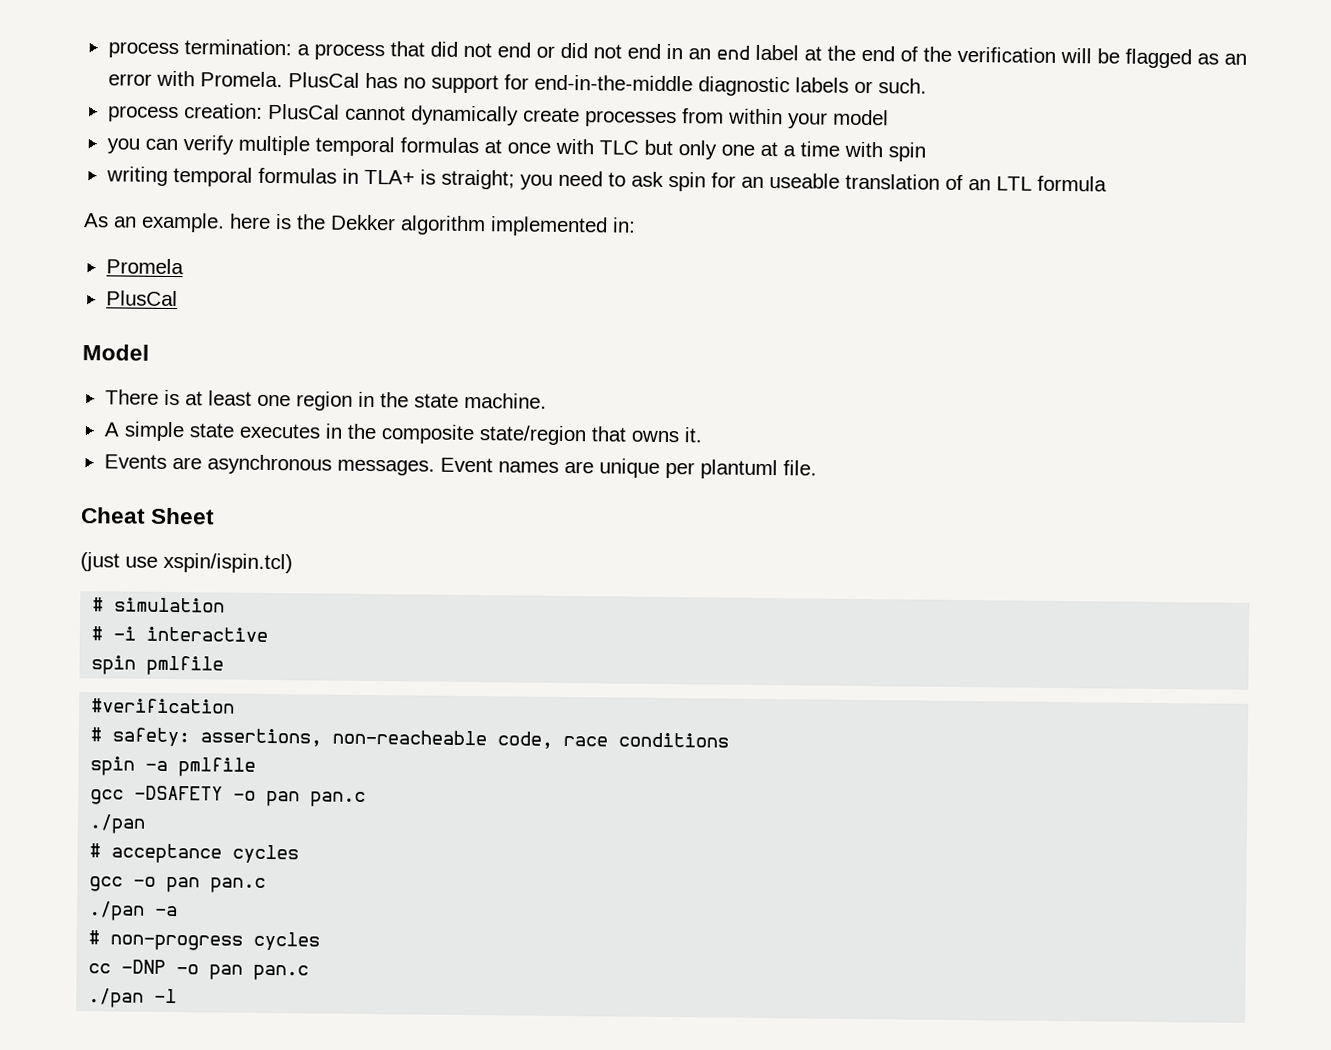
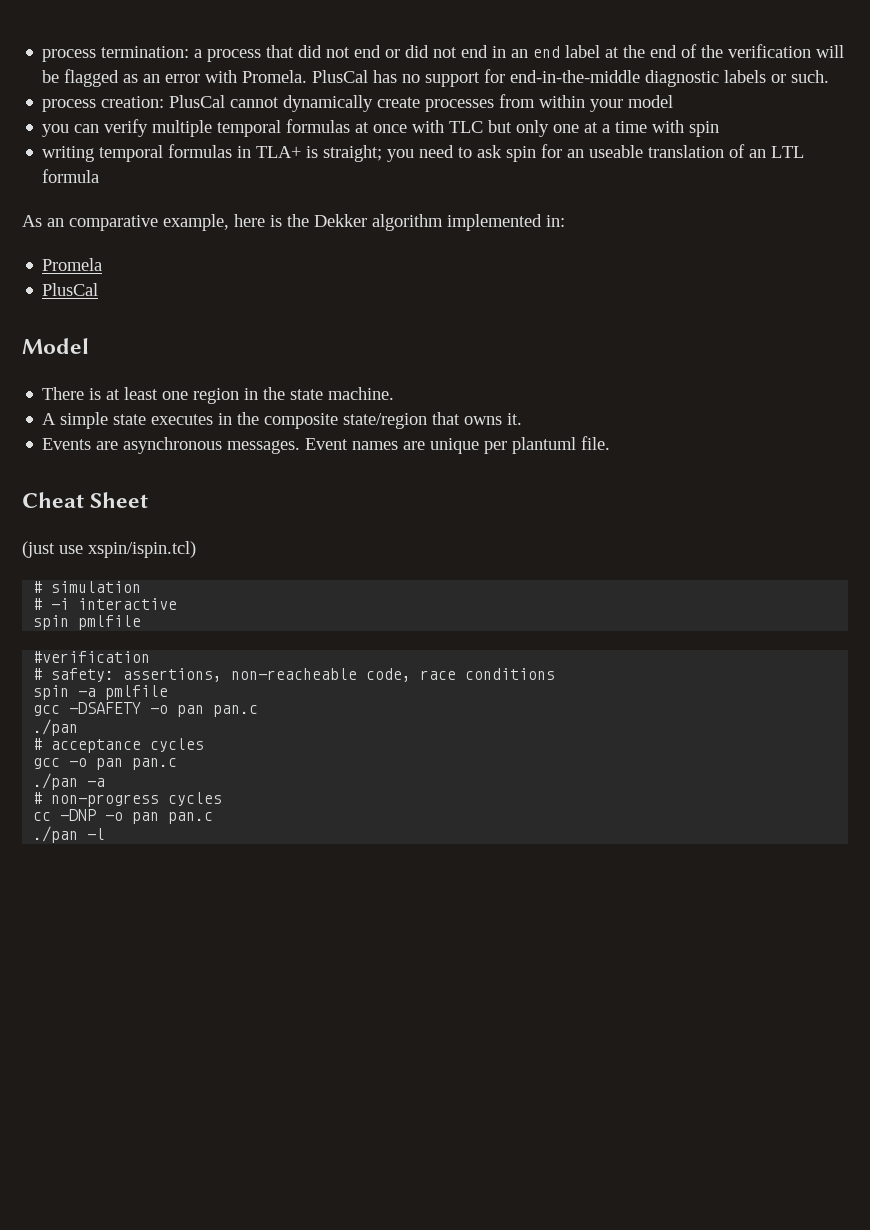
- As an example. here is the Dekker algorithm implemented in:
+ As an comparative example, here is the Dekker algorithm implemented in:

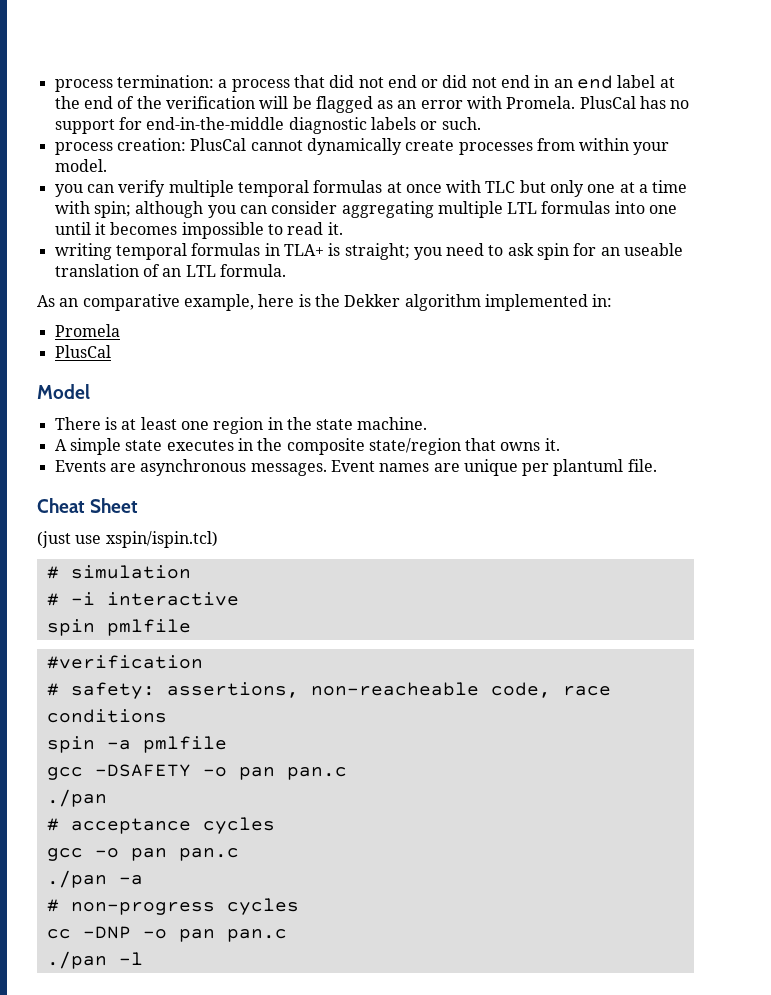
- process creation: PlusCal cannot dynamically create processes from within your model
+ process creation: PlusCal cannot dynamically create processes from within your model.
- you can verify multiple temporal formulas at once with TLC but only one at a time with spin
+ you can verify multiple temporal formulas at once with TLC but only one at a time with spin; although you can consider aggregating multiple LTL formulas into one until it becomes impossible to read it.
- writing temporal formulas in TLA+ is straight; you need to ask spin for an useable translation of an LTL formula
+ writing temporal formulas in TLA+ is straight; you need to ask spin for an useable translation of an LTL formula.

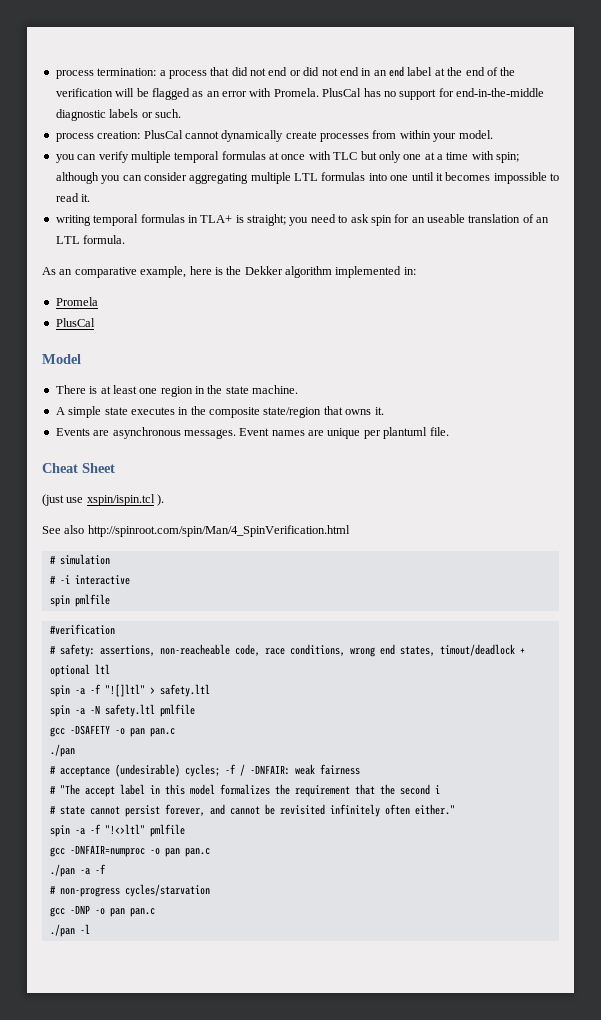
- (just use xspin/ispin.tcl)
+ (just use xspin/ispin.tcl ).
+ See also http://spinroot.com/spin/Man/4_SpinVerification.html
- # safety: assertions, non-reacheable code, race conditions
- spin -a pmlfile
+ # safety: assertions, non-reacheable code, race conditions, wrong end states, timout/deadlock + optional ltl
+ spin -a -f "![]ltl" > safety.ltl
+ spin -a -N safety.ltl pmlfile
- # acceptance cycles
- gcc -o pan pan.c
+ # acceptance (undesirable) cycles; -f / -DNFAIR: weak fairness
+ # "The accept label in this model formalizes the requirement that the second i
+ # state cannot persist forever, and cannot be revisited infinitely often either."
+ spin -a -f "!<>ltl" pmlfile
+ gcc -DNFAIR=numproc -o pan pan.c
- ./pan -a
+ ./pan -a -f
- # non-progress cycles
- cc -DNP -o pan pan.c
+ # non-progress cycles/starvation
+ gcc -DNP -o pan pan.c

